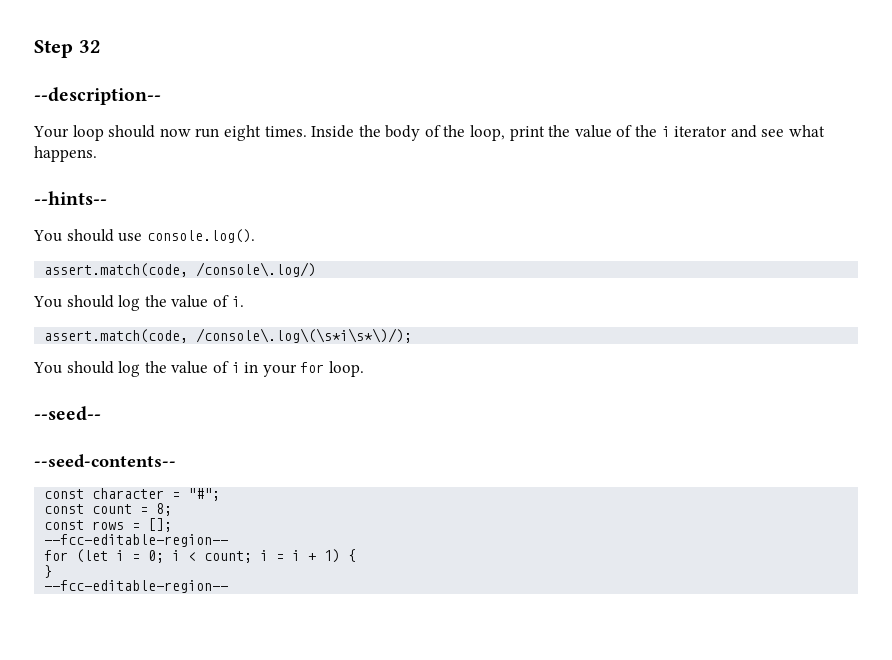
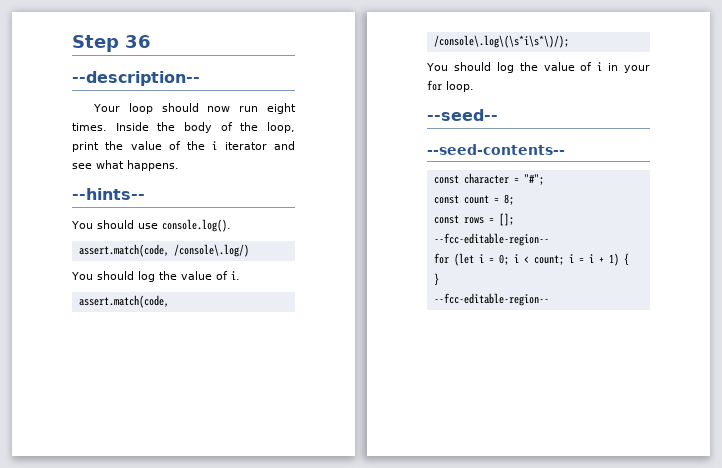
- Step 32
+ Step 36

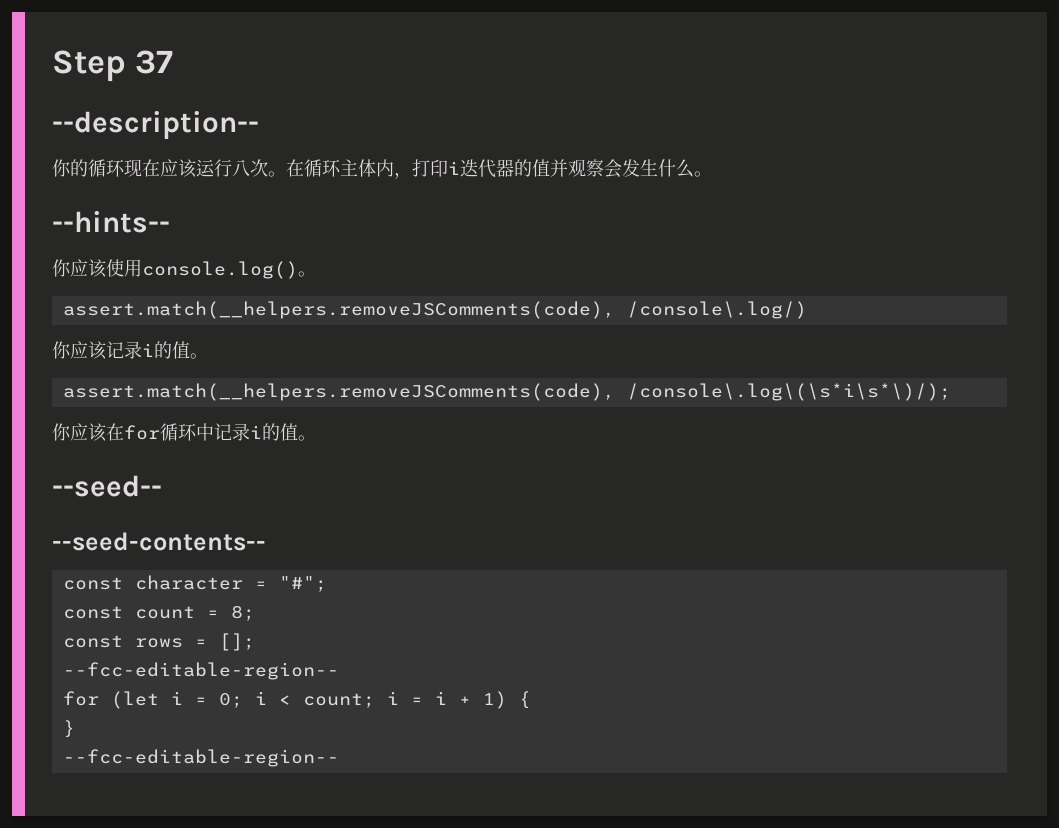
- Step 36
+ Step 37
- Your loop should now run eight times. Inside the body of the loop, print the value of the i iterator and see what happens.
+ 你的循环现在应该运行八次。在循环主体内，打印i迭代器的值并观察会发生什么。
  --hints--
- You should use console.log().
- assert.match(code, /console\.log/)
- You should log the value of i.
- assert.match(code, /console\.log\(\s*i\s*\)/);
- You should log the value of i in your for loop.
+ 你应该使用console.log()。
+ assert.match(__helpers.removeJSComments(code), /console\.log/)
+ 你应该记录i的值。
+ assert.match(__helpers.removeJSComments(code), /console\.log\(\s*i\s*\)/);
+ 你应该在for循环中记录i的值。

